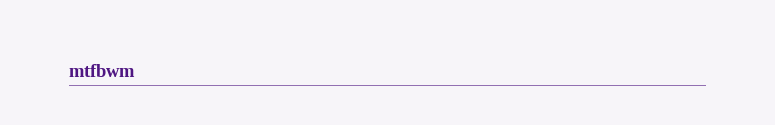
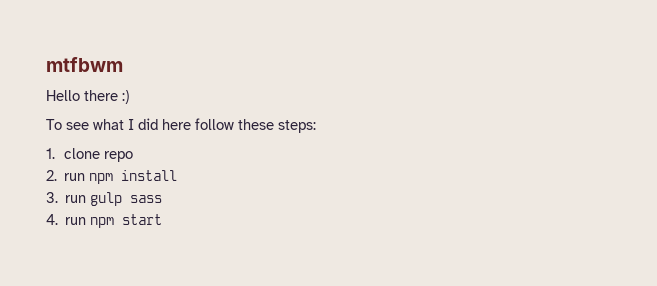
+ Hello there :)
+ To see what I did here follow these steps:
+ 1. clone repo
+ 2. run npm install
+ 3. run gulp sass
+ 4. run npm start

